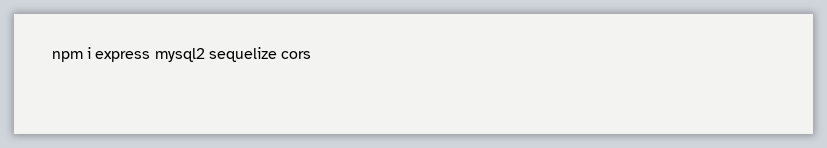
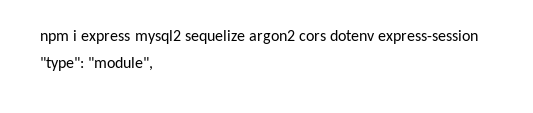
- npm i express mysql2 sequelize cors
+ npm i express mysql2 sequelize argon2 cors dotenv express-session
+ "type": "module",

